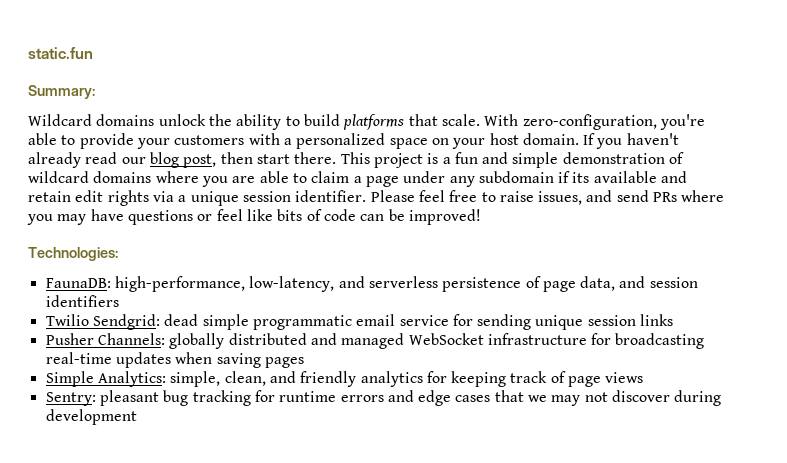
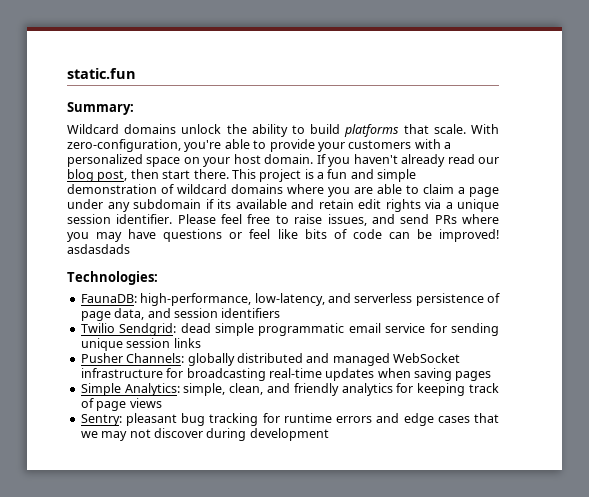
- Please feel free to raise issues, and send PRs where you may have questions or feel like bits of code can be improved!
+ Please feel free to raise issues, and send PRs where you may have questions or feel like bits of code can be improved! asdasdads

